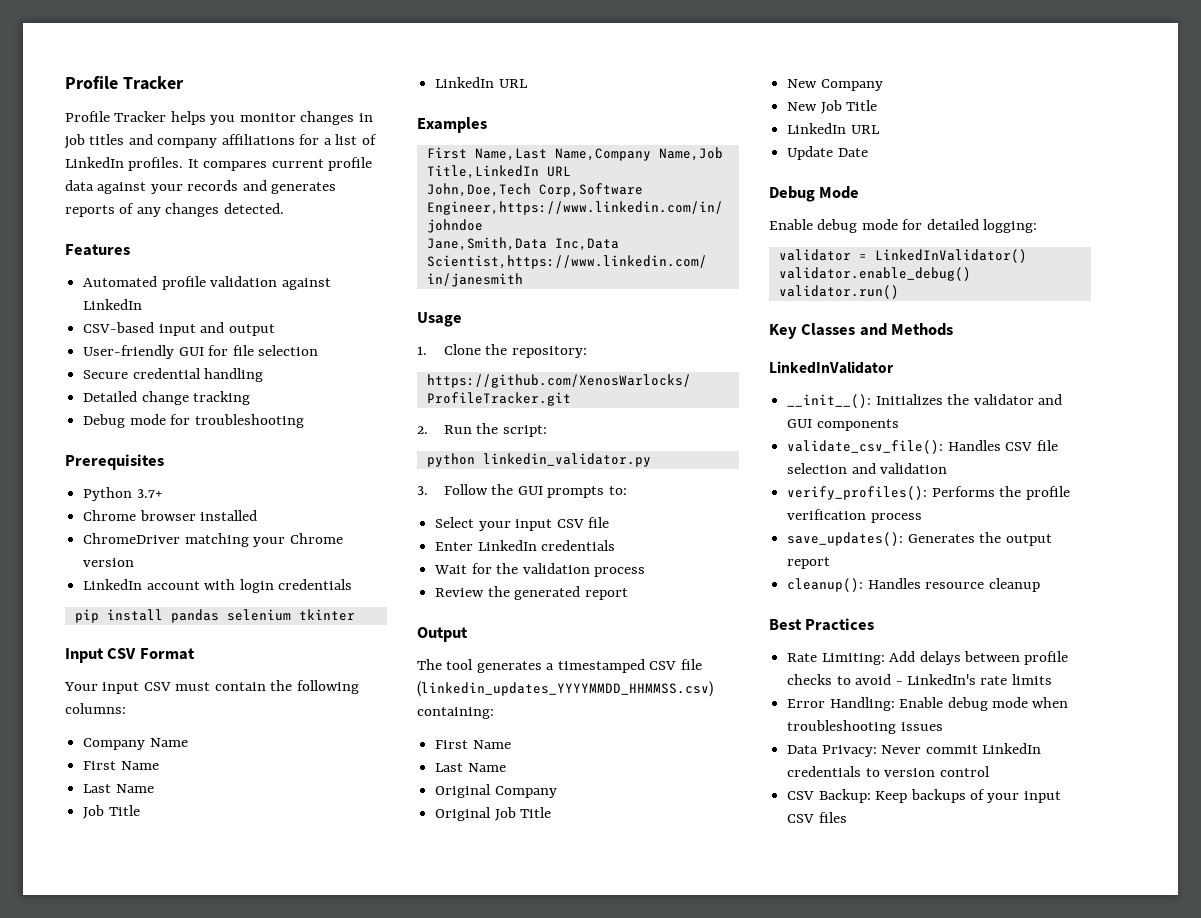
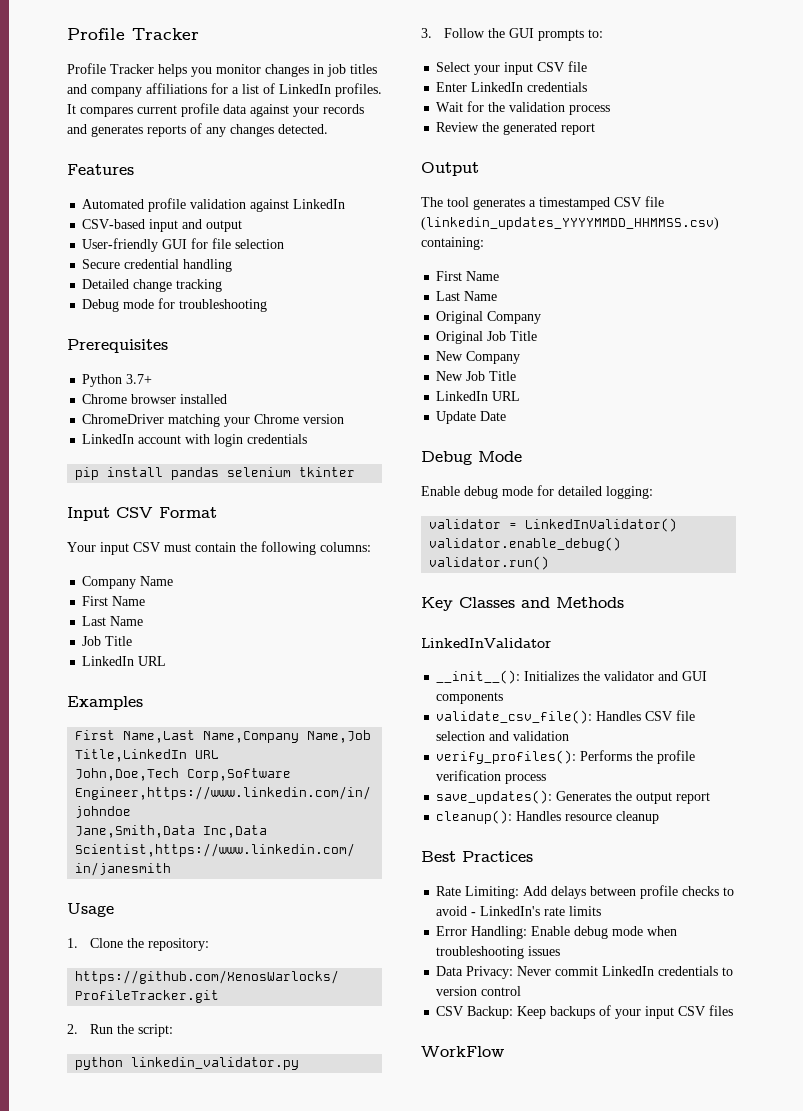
+ WorkFlow

